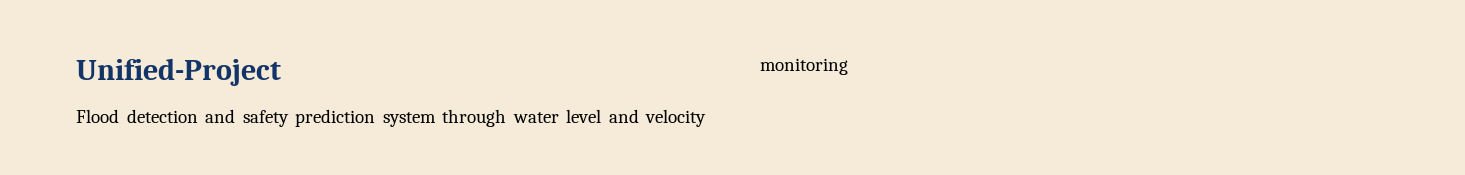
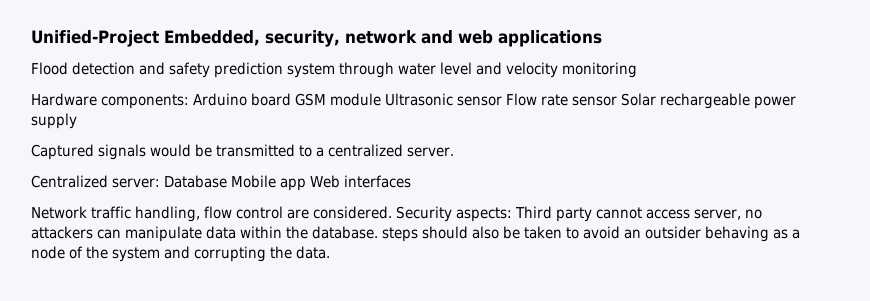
- Unified-Project
+ Unified-Project Embedded, security, network and web applications
+ Hardware components: Arduino board GSM module Ultrasonic sensor Flow rate sensor Solar rechargeable power supply
+ Captured signals would be transmitted to a centralized server.
+ Centralized server: Database Mobile app Web interfaces
+ Network traffic handling, flow control are considered. Security aspects: Third party cannot access server, no attackers can manipulate data within the database. steps should also be taken to avoid an outsider behaving as a node of the system and corrupting the data.

